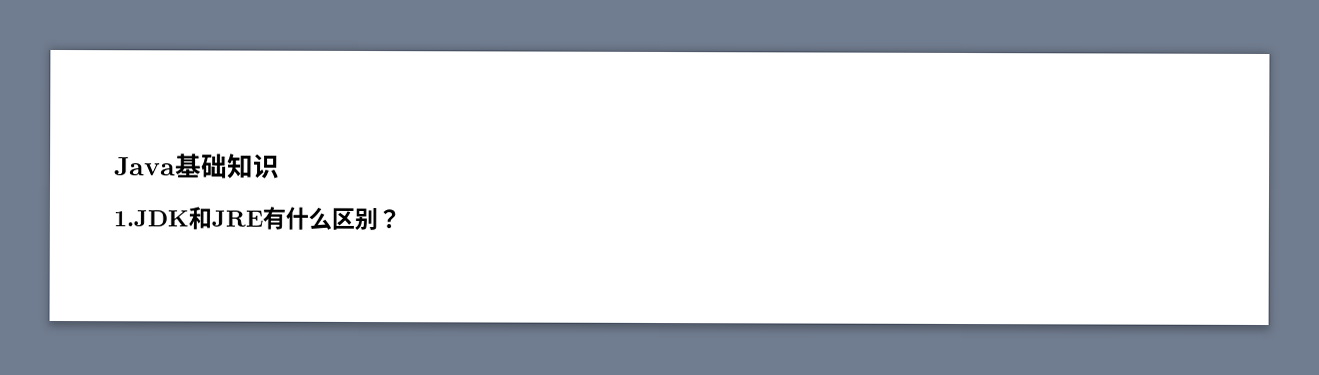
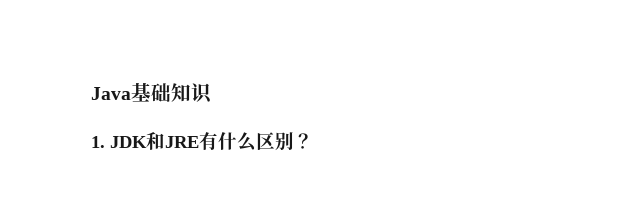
- 1.JDK和JRE有什么区别？
+ 1. JDK和JRE有什么区别？

